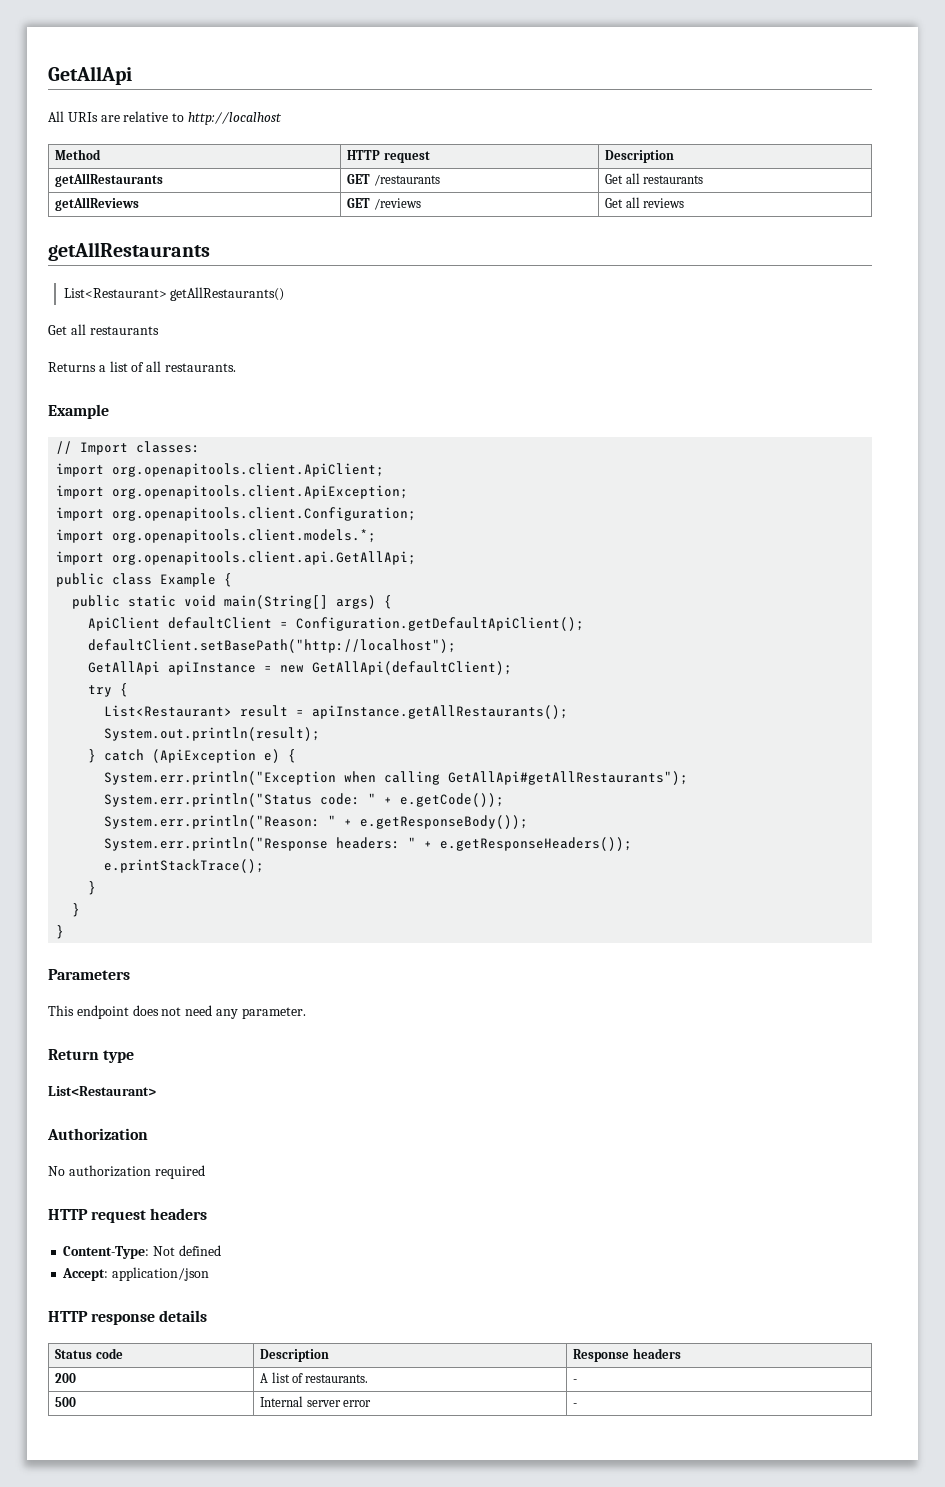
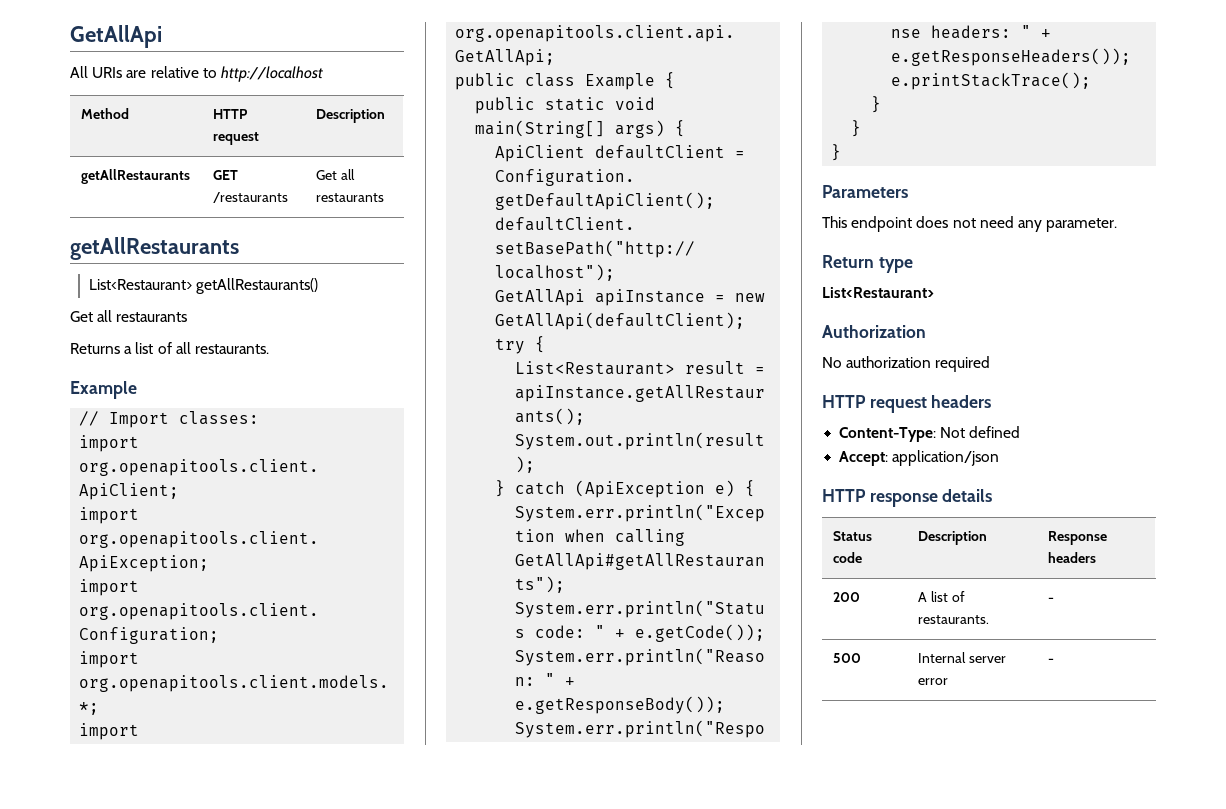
- getAllReviews | GET /reviews | Get all reviews

